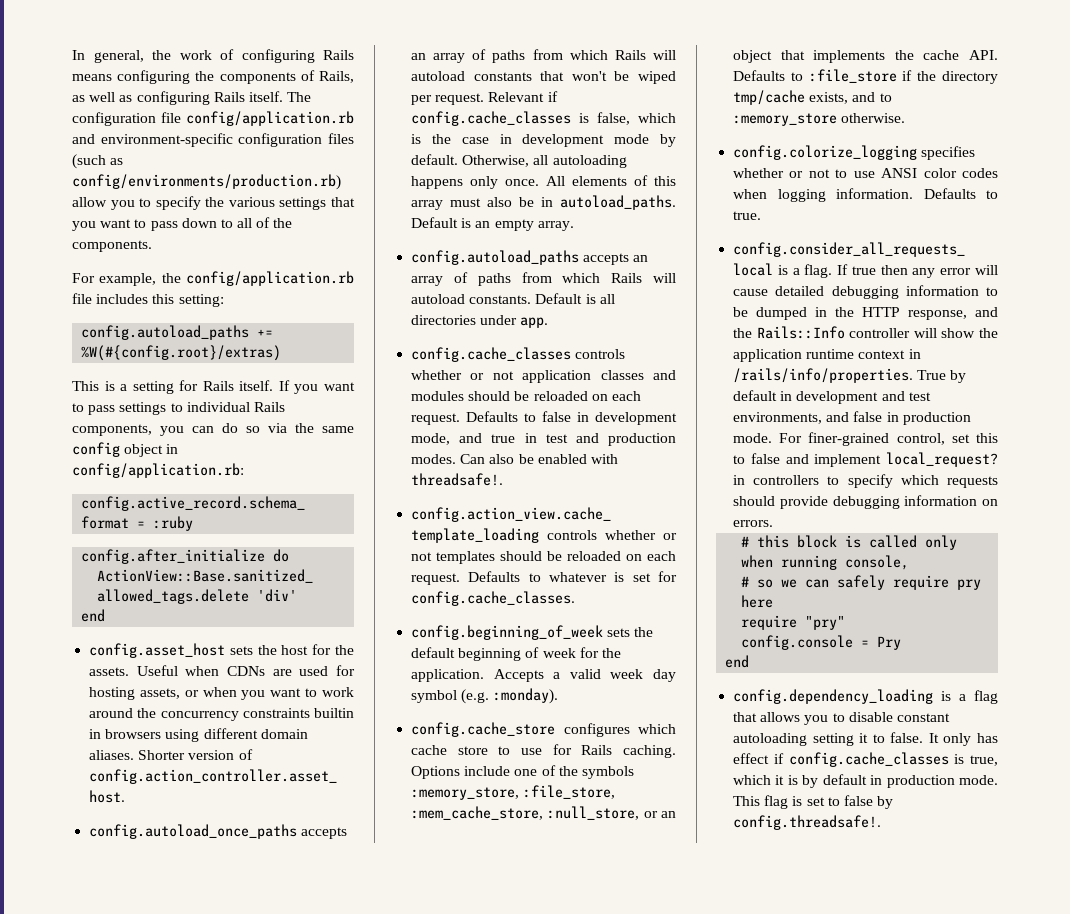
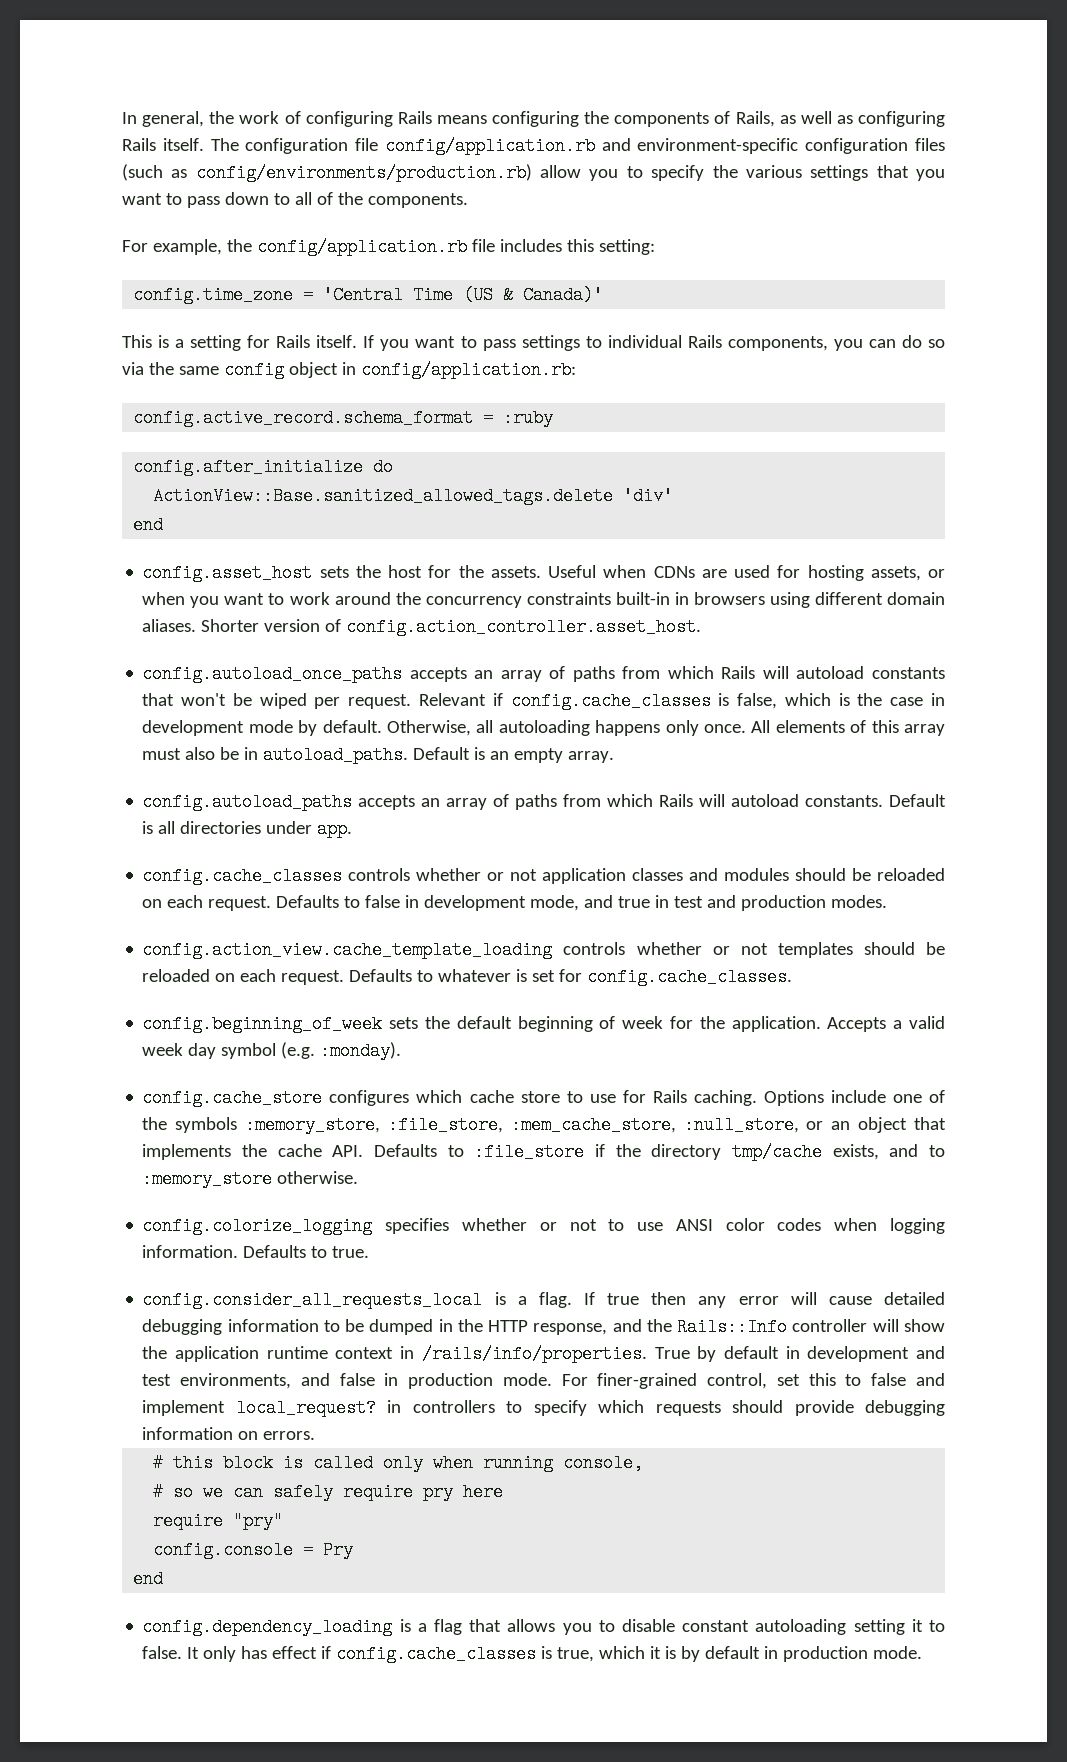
- config.autoload_paths += %W(#{config.root}/extras)
+ config.time_zone = 'Central Time (US & Canada)'
- Useful when CDNs are used for hosting assets, or when you want to work around the concurrency constraints builtin in browsers using different domain aliases.
+ Useful when CDNs are used for hosting assets, or when you want to work around the concurrency constraints built-in in browsers using different domain aliases.
- Can also be enabled with threadsafe!.
- This flag is set to false by config.threadsafe!.

